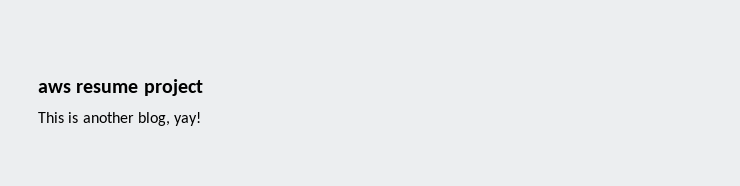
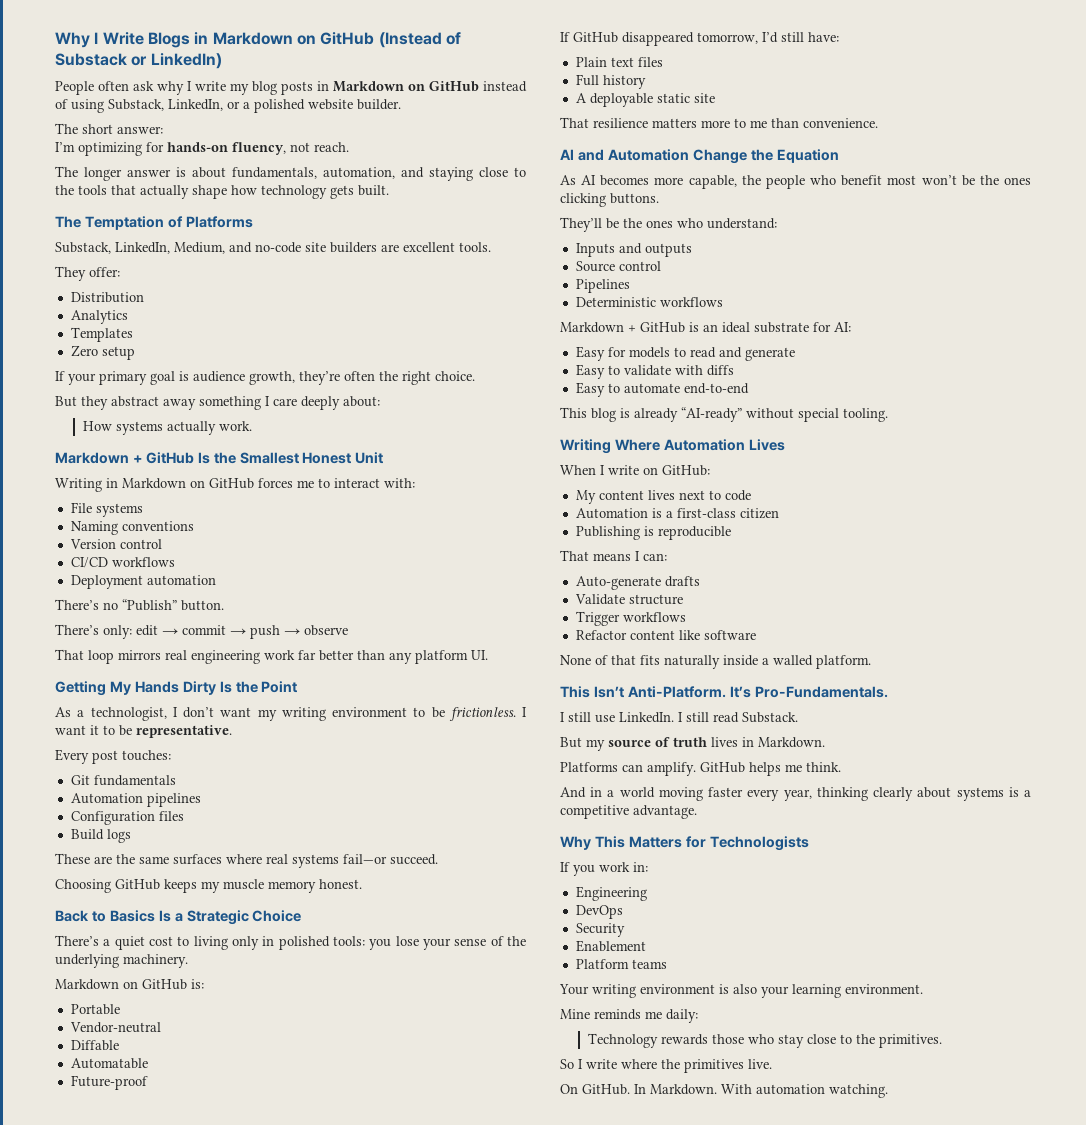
- aws resume project
- This is another blog, yay!
+ Why I Write Blogs in Markdown on GitHub (Instead of Substack or LinkedIn)
+ People often ask why I write my blog posts in Markdown on GitHub instead of using Substack, LinkedIn, or a polished website builder.
+ The short answer:
+ I’m optimizing for hands-on fluency, not reach.
+ The longer answer is about fundamentals, automation, and staying close to the tools that actually shape how technology gets built.
+ The Temptation of Platforms
+ Substack, LinkedIn, Medium, and no-code site builders are excellent tools.
+ They offer:
+ Distribution
+ Analytics
+ Templates
+ Zero setup
+ If your primary goal is audience growth, they’re often the right choice.
+ But they abstract away something I care deeply about:
+ How systems actually work.
+ Markdown + GitHub Is the Smallest Honest Unit
+ Writing in Markdown on GitHub forces me to interact with:
+ File systems
+ Naming conventions
+ Version control
+ CI/CD workflows
+ Deployment automation
+ There’s no “Publish” button.
+ There’s only: edit → commit → push → observe
+ That loop mirrors real engineering work far better than any platform UI.
+ Getting My Hands Dirty Is the Point
+ As a technologist, I don’t want my writing environment to be frictionless. I want it to be representative.
+ Every post touches:
+ Git fundamentals
+ Automation pipelines
+ Configuration files
+ Build logs
+ These are the same surfaces where real systems fail—or succeed.
+ Choosing GitHub keeps my muscle memory honest.
+ Back to Basics Is a Strategic Choice
+ There’s a quiet cost to living only in polished tools: you lose your sense of the underlying machinery.
+ Markdown on GitHub is:
+ Portable
+ Vendor-neutral
+ Diffable
+ Automatable
+ Future-proof
+ If GitHub disappeared tomorrow, I’d still have:
+ Plain text files
+ Full history
+ A deployable static site
+ That resilience matters more to me than convenience.
+ AI and Automation Change the Equation
+ As AI becomes more capable, the people who benefit most won’t be the ones clicking buttons.
+ They’ll be the ones who understand:
+ Inputs and outputs
+ Source control
+ Pipelines
+ Deterministic workflows
+ Markdown + GitHub is an ideal substrate for AI:
+ Easy for models to read and generate
+ Easy to validate with diffs
+ Easy to automate end-to-end
+ This blog is already “AI-ready” without special tooling.
+ Writing Where Automation Lives
+ When I write on GitHub:
+ My content lives next to code
+ Automation is a first-class citizen
+ Publishing is reproducible
+ That means I can:
+ Auto-generate drafts
+ Validate structure
+ Trigger workflows
+ Refactor content like software
+ None of that fits naturally inside a walled platform.
+ This Isn’t Anti-Platform. It’s Pro-Fundamentals.
+ I still use LinkedIn. I still read Substack.
+ But my source of truth lives in Markdown.
+ Platforms can amplify. GitHub helps me think.
+ And in a world moving faster every year, thinking clearly about systems is a competitive advantage.
+ Why This Matters for Technologists
+ If you work in:
+ Engineering
+ DevOps
+ Security
+ Enablement
+ Platform teams
+ Your writing environment is also your learning environment.
+ Mine reminds me daily:
+ Technology rewards those who stay close to the primitives.
+ So I write where the primitives live.
+ On GitHub. In Markdown. With automation watching.

